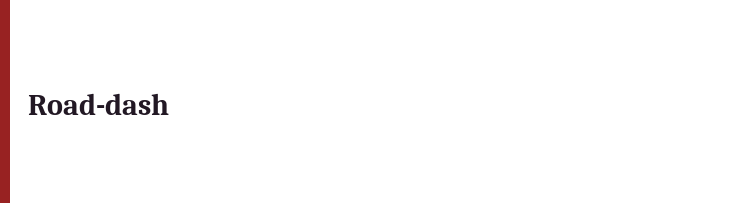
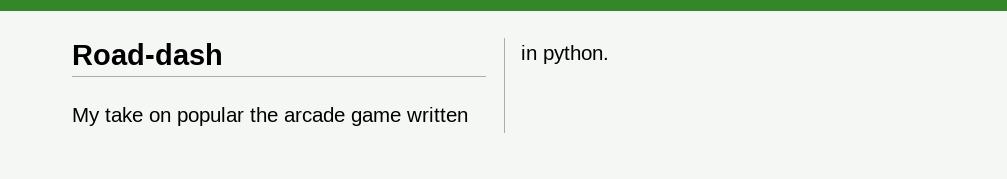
+ My take on popular the arcade game written in python.

